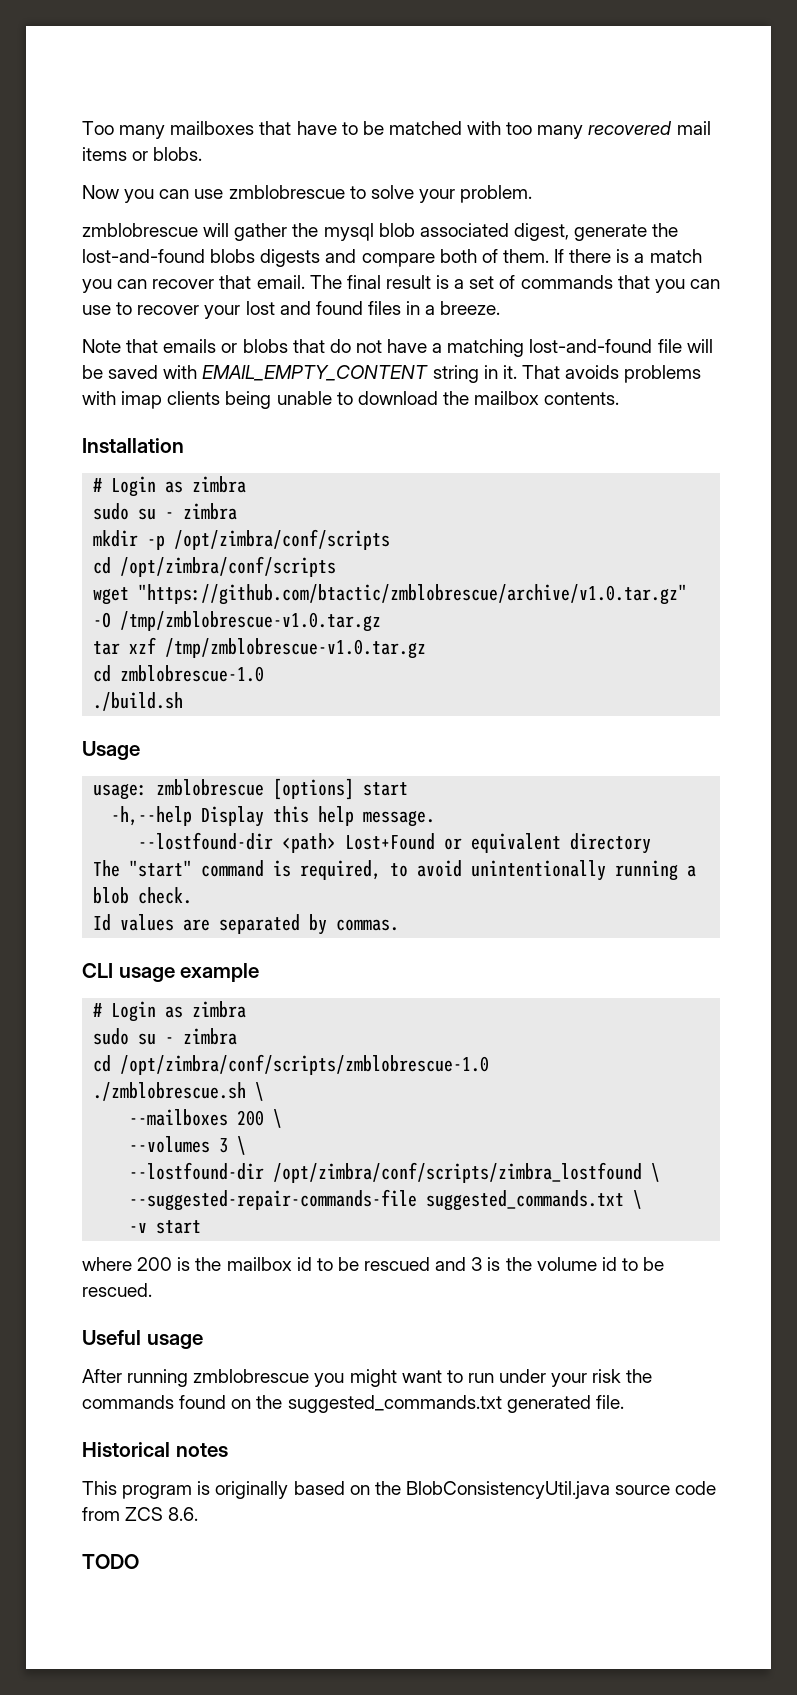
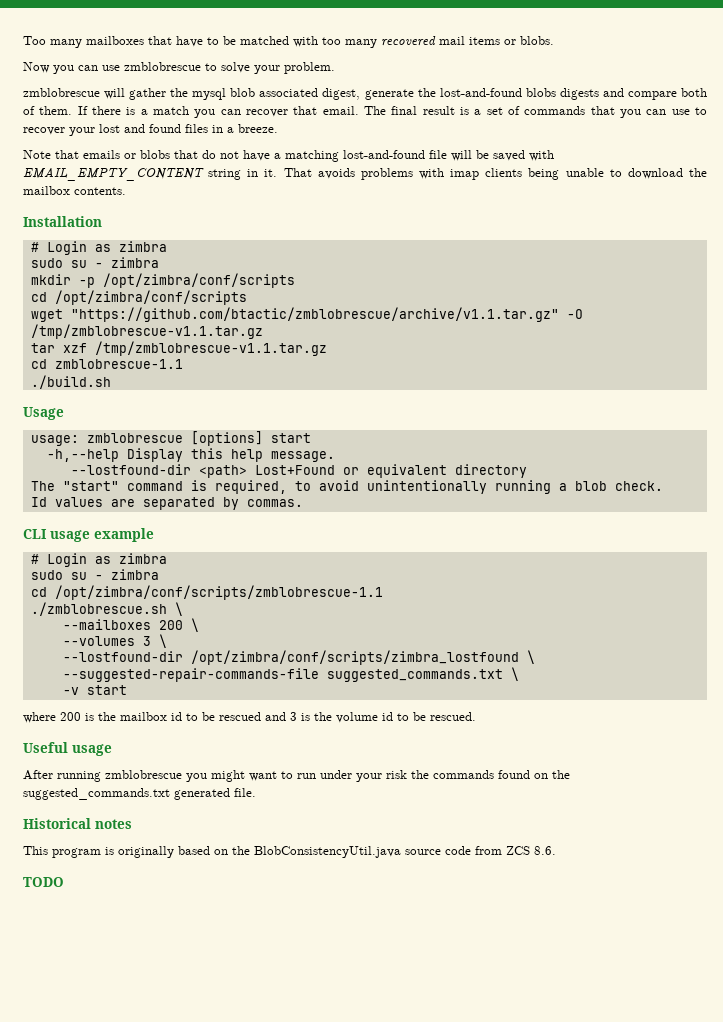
- wget "https://github.com/btactic/zmblobrescue/archive/v1.0.tar.gz" -O /tmp/zmblobrescue-v1.0.tar.gz
+ wget "https://github.com/btactic/zmblobrescue/archive/v1.1.tar.gz" -O /tmp/zmblobrescue-v1.1.tar.gz
- tar xzf /tmp/zmblobrescue-v1.0.tar.gz
- cd zmblobrescue-1.0
+ tar xzf /tmp/zmblobrescue-v1.1.tar.gz
+ cd zmblobrescue-1.1
- cd /opt/zimbra/conf/scripts/zmblobrescue-1.0
+ cd /opt/zimbra/conf/scripts/zmblobrescue-1.1

